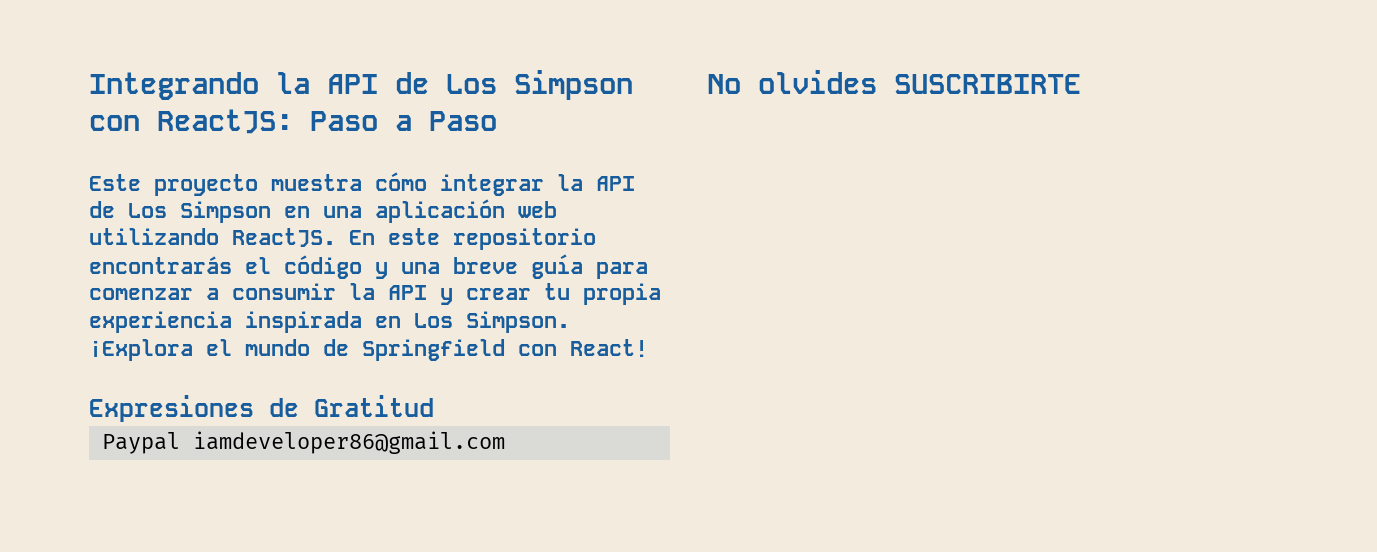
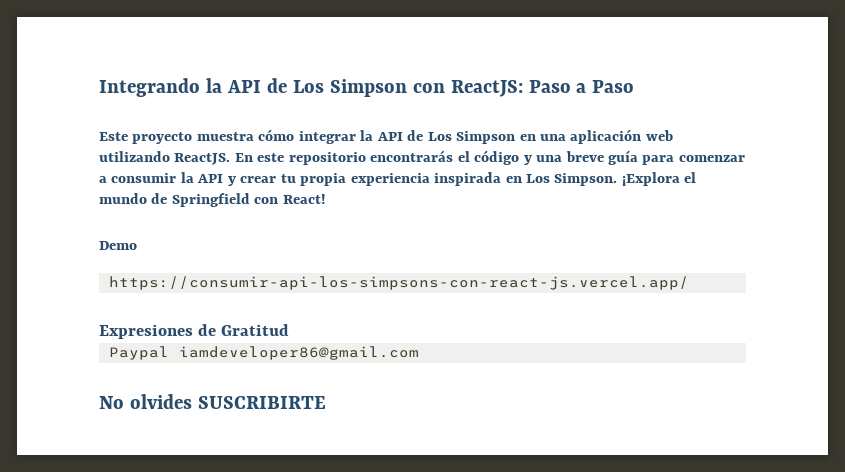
+ Demo
+ https://consumir-api-los-simpsons-con-react-js.vercel.app/

